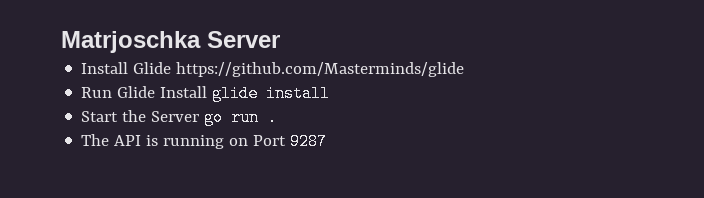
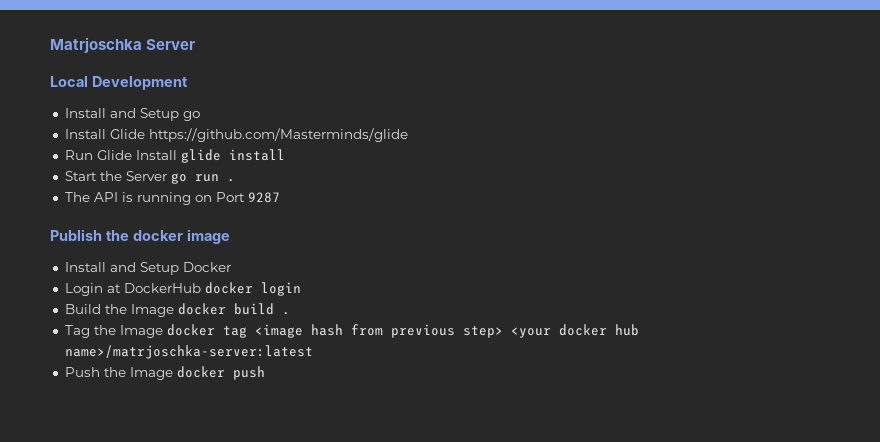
+ Local Development
+ Install and Setup go
+ Publish the docker image
+ Install and Setup Docker
+ Login at DockerHub docker login
+ Build the Image docker build .
+ Tag the Image docker tag <image hash from previous step> <your docker hub name>/matrjoschka-server:latest
+ Push the Image docker push

